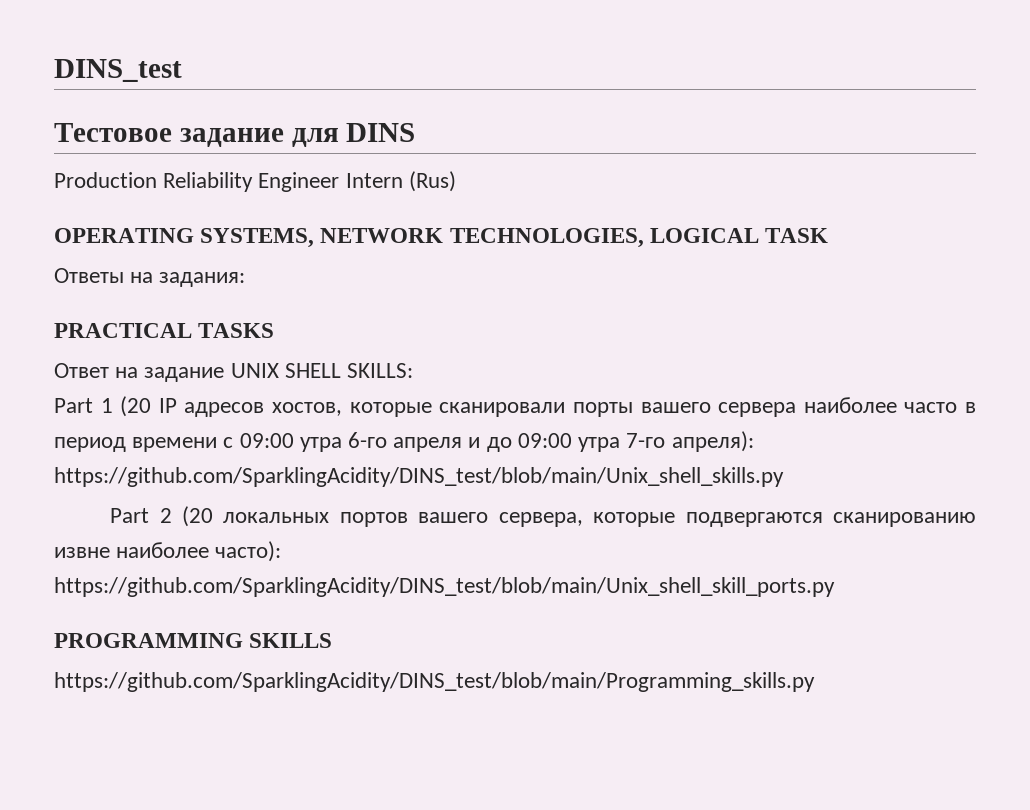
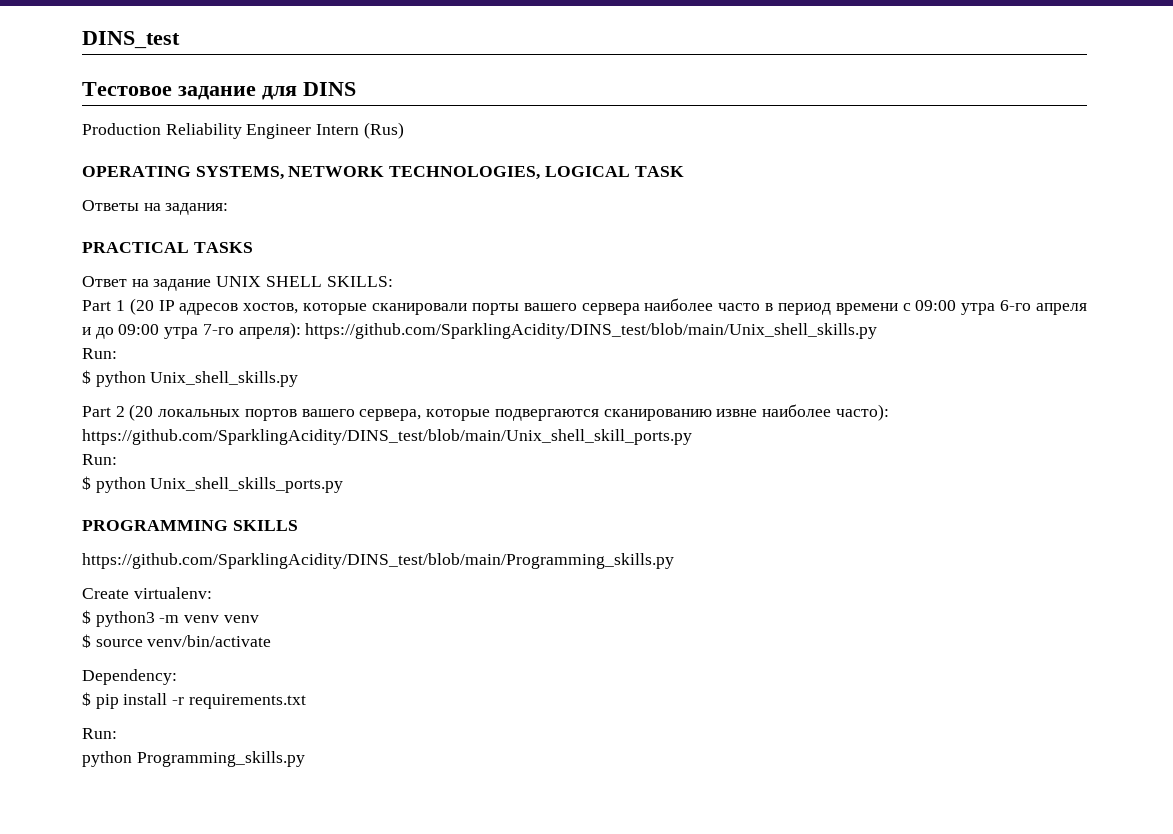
  Part 1 (20 IP адресов хостов, которые сканировали порты вашего сервера наиболее часто в период времени с 09:00 утра 6-го апреля и до 09:00 утра 7-го апреля): https://github.com/SparklingAcidity/DINS_test/blob/main/Unix_shell_skills.py
+ Run:
+ $ python Unix_shell_skills.py
  Part 2 (20 локальных портов вашего сервера, которые подвергаются сканированию извне наиболее часто): https://github.com/SparklingAcidity/DINS_test/blob/main/Unix_shell_skill_ports.py
+ Run:
+ $ python Unix_shell_skills_ports.py
+ Create virtualenv:
+ $ python3 -m venv venv
+ $ source venv/bin/activate
+ Dependency:
+ $ pip install -r requirements.txt
+ Run:
+ python Programming_skills.py

